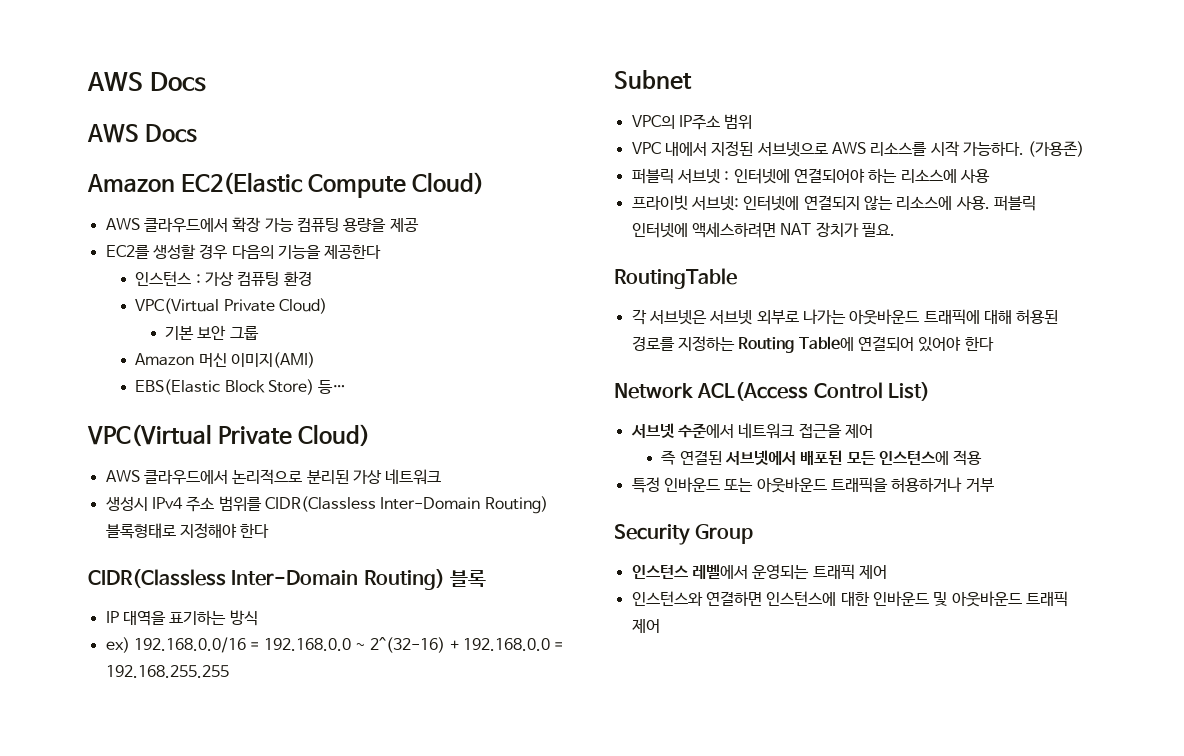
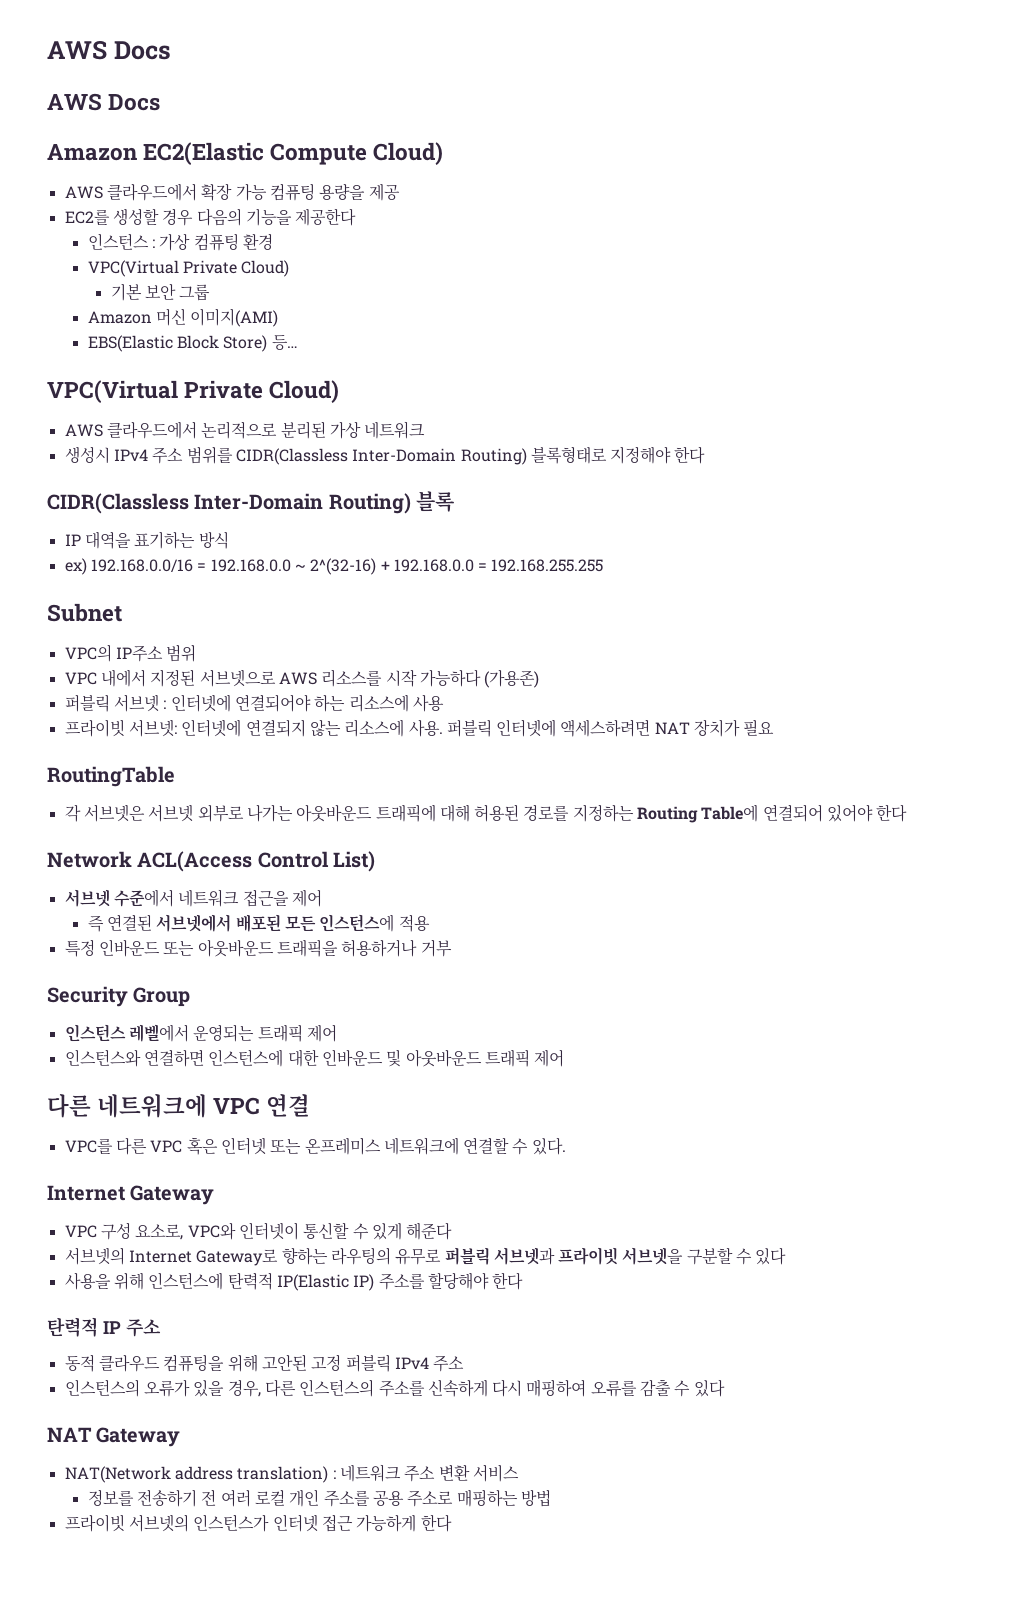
- VPC 내에서 지정된 서브넷으로 AWS 리소스를 시작 가능하다. (가용존)
+ VPC 내에서 지정된 서브넷으로 AWS 리소스를 시작 가능하다 (가용존)
- 퍼블릭 인터넷에 액세스하려면 NAT 장치가 필요.
+ 퍼블릭 인터넷에 액세스하려면 NAT 장치가 필요
+ 다른 네트워크에 VPC 연결
+ VPC를 다른 VPC 혹은 인터넷 또는 온프레미스 네트워크에 연결할 수 있다.
+ Internet Gateway
+ VPC 구성 요소로, VPC와 인터넷이 통신할 수 있게 해준다
+ 서브넷의 Internet Gateway로 향하는 라우팅의 유무로 퍼블릭 서브넷과 프라이빗 서브넷을 구분할 수 있다
+ 사용을 위해 인스턴스에 탄력적 IP(Elastic IP) 주소를 할당해야 한다
+ 탄력적 IP 주소
+ 동적 클라우드 컴퓨팅을 위해 고안된 고정 퍼블릭 IPv4 주소
+ 인스턴스의 오류가 있을 경우, 다른 인스턴스의 주소를 신속하게 다시 매핑하여 오류를 감출 수 있다
+ NAT Gateway
+ NAT(Network address translation) : 네트워크 주소 변환 서비스
+ 정보를 전송하기 전 여러 로컬 개인 주소를 공용 주소로 매핑하는 방법
+ 프라이빗 서브넷의 인스턴스가 인터넷 접근 가능하게 한다

